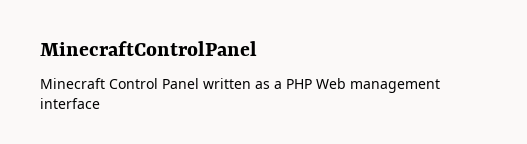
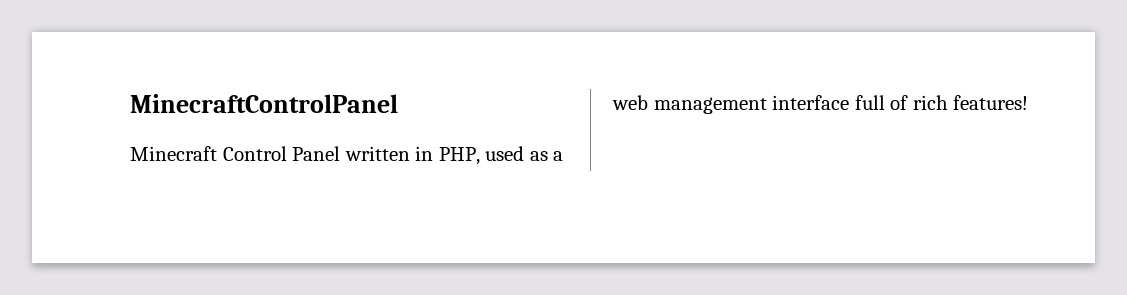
- Minecraft Control Panel written as a PHP Web management interface
+ Minecraft Control Panel written in PHP, used as a web management interface full of rich features!

